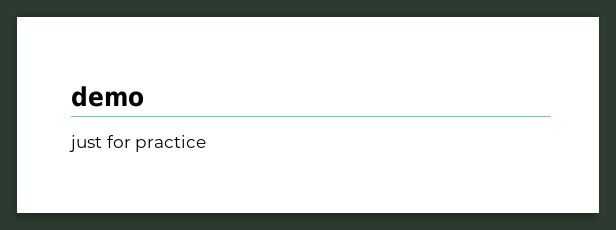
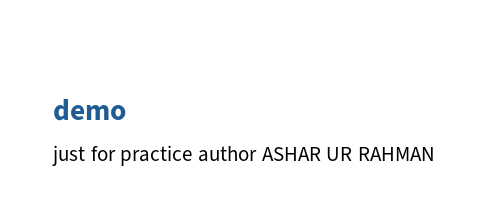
- just for practice
+ just for practice author ASHAR UR RAHMAN

